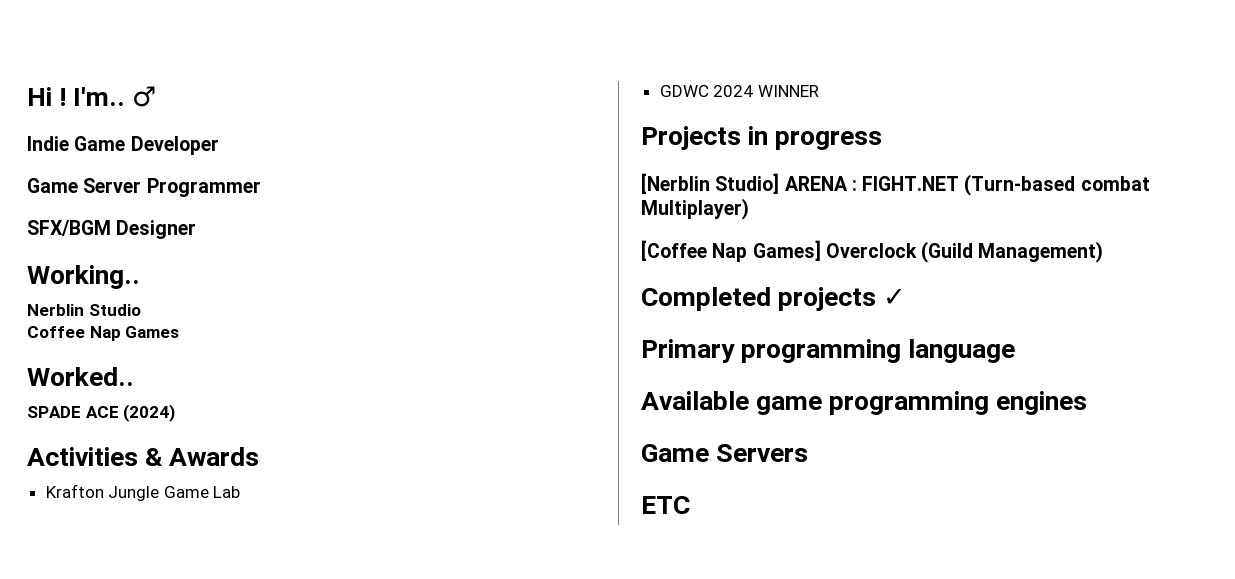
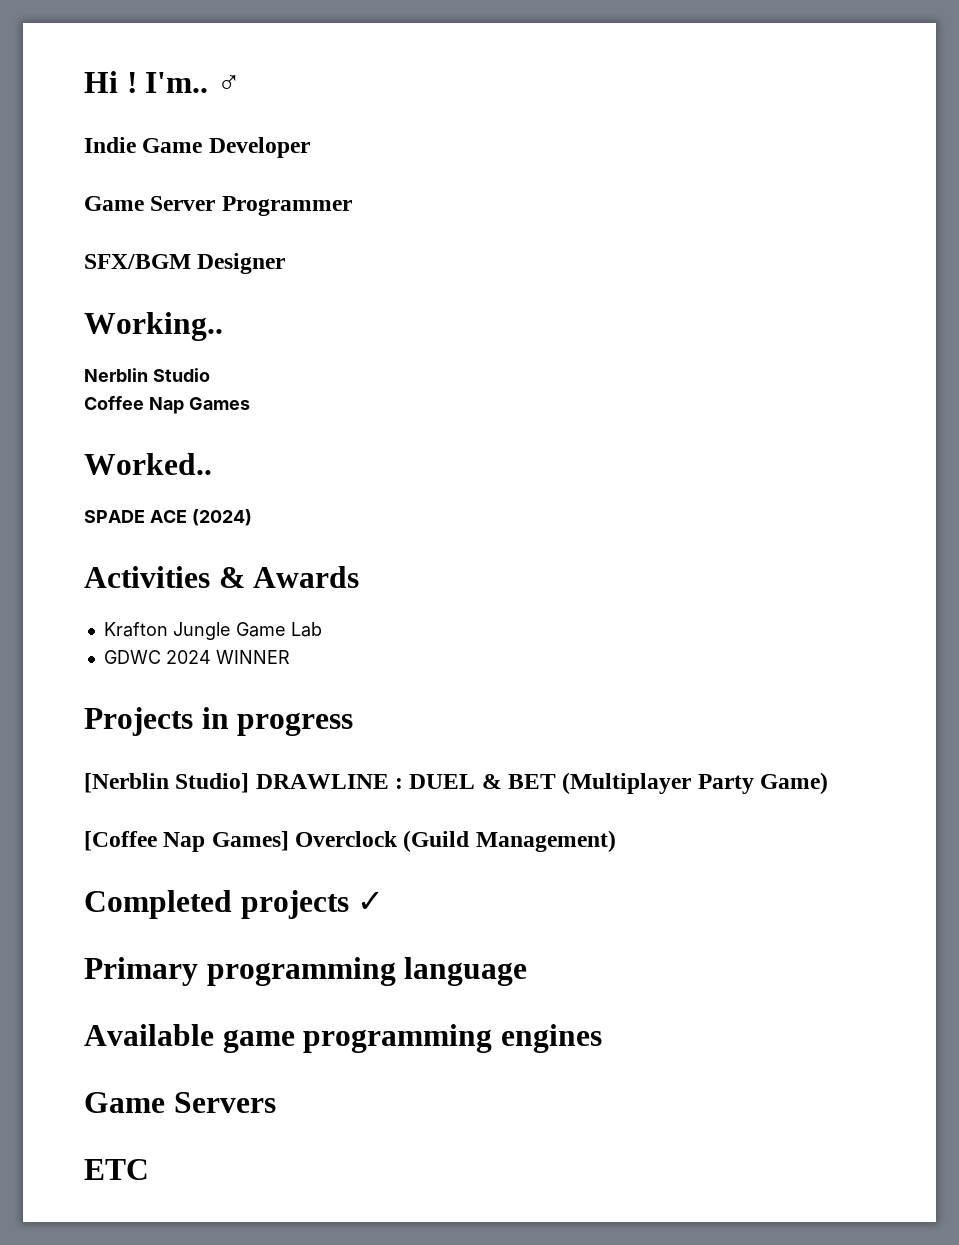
- [Nerblin Studio] ARENA : FIGHT.NET (Turn-based combat Multiplayer)
+ [Nerblin Studio] DRAWLINE : DUEL & BET (Multiplayer Party Game)

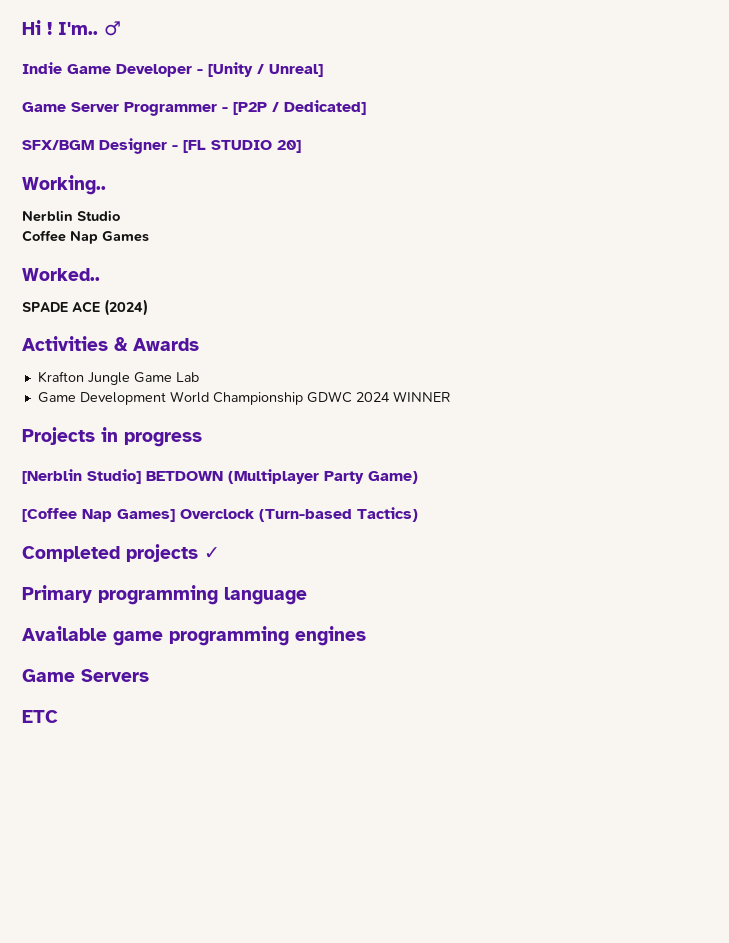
- Indie Game Developer
+ Indie Game Developer - [Unity / Unreal]
- Game Server Programmer
- SFX/BGM Designer
+ Game Server Programmer - [P2P / Dedicated]
+ SFX/BGM Designer - [FL STUDIO 20]
- GDWC 2024 WINNER
+ Game Development World Championship GDWC 2024 WINNER
- [Nerblin Studio] DRAWLINE : DUEL & BET (Multiplayer Party Game)
+ [Nerblin Studio] BETDOWN (Multiplayer Party Game)
- [Coffee Nap Games] Overclock (Guild Management)
+ [Coffee Nap Games] Overclock (Turn-based Tactics)

